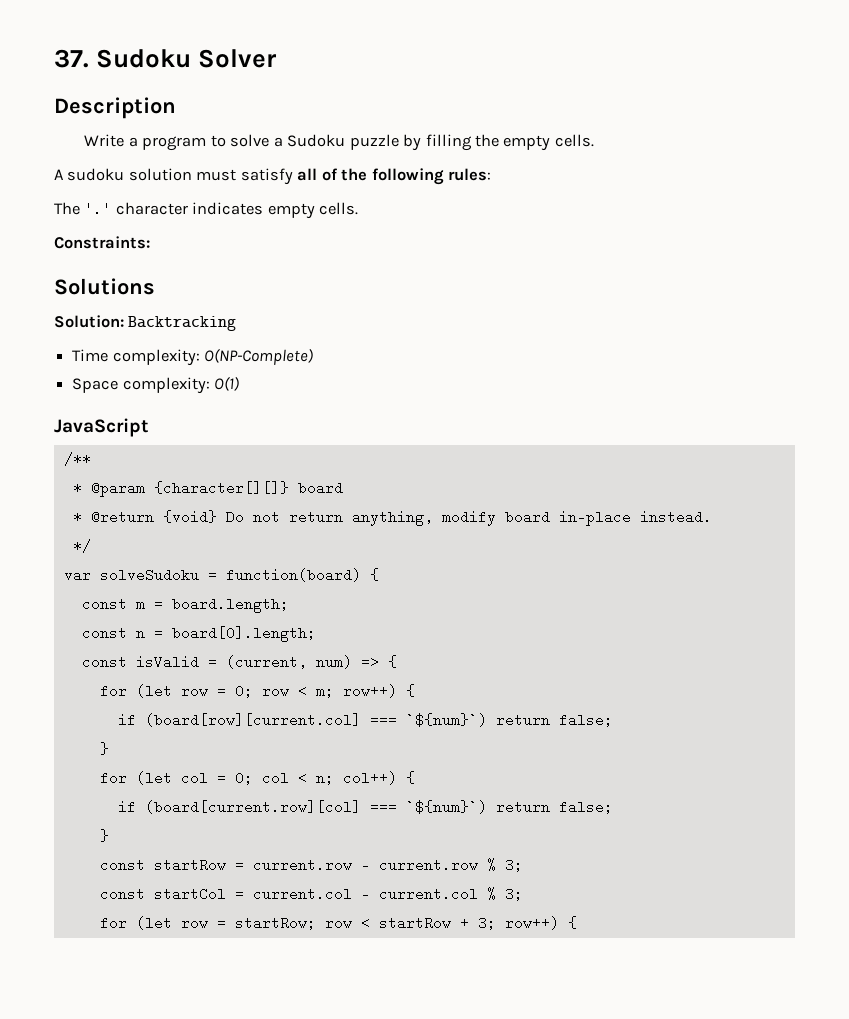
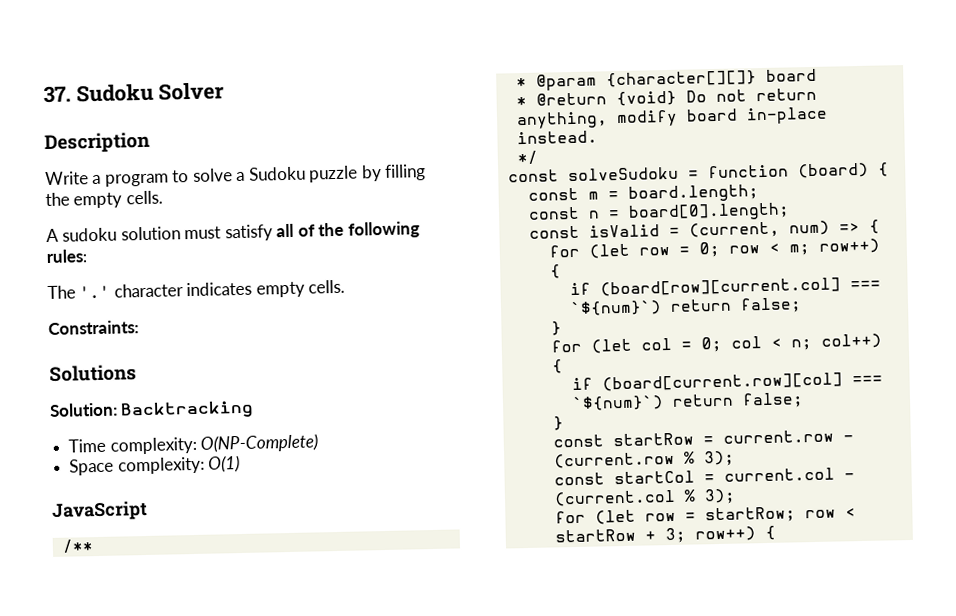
- var solveSudoku = function(board) {
+ const solveSudoku = function (board) {
- const startRow = current.row - current.row % 3;
+ const startRow = current.row - (current.row % 3);
- const startCol = current.col - current.col % 3;
+ const startCol = current.col - (current.col % 3);

